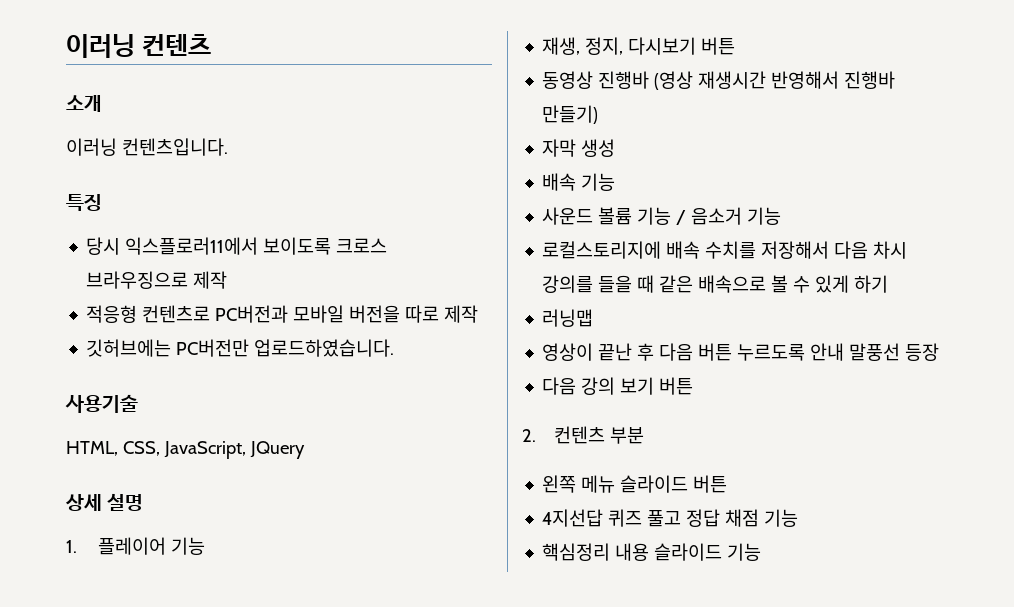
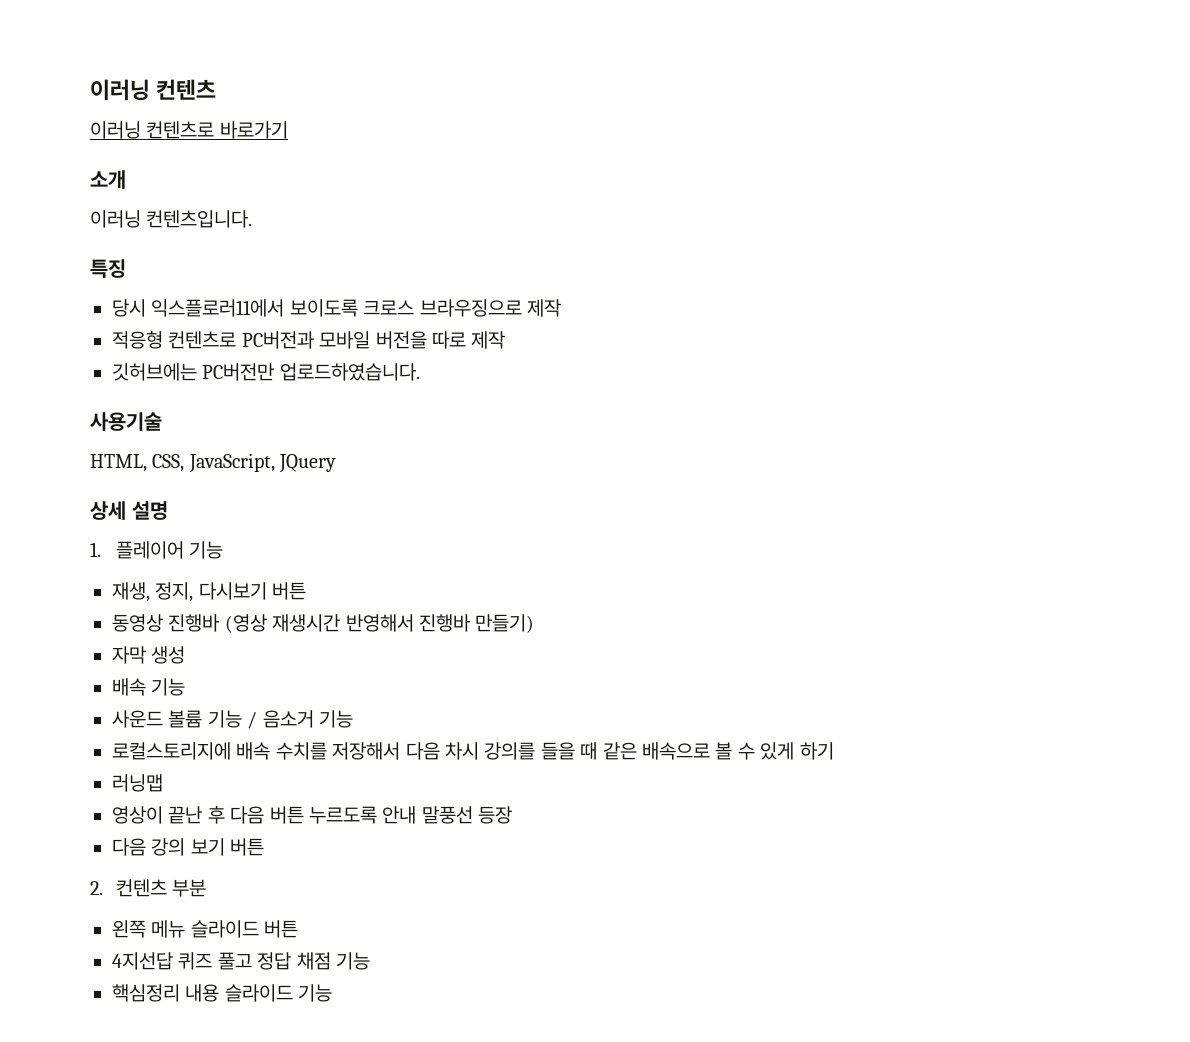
+ 이러닝 컨텐츠로 바로가기

